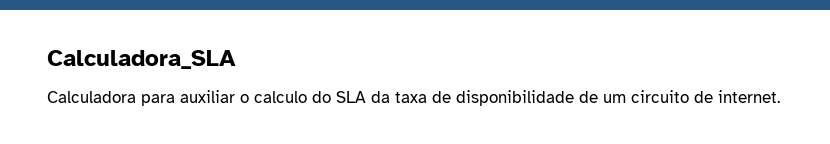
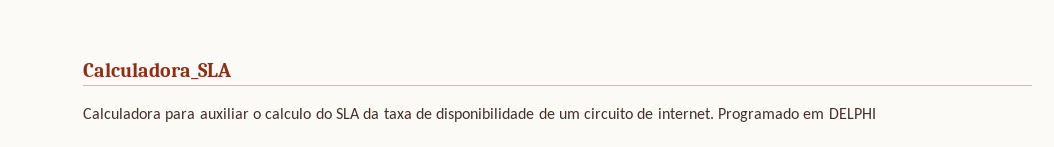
+ Programado em DELPHI

